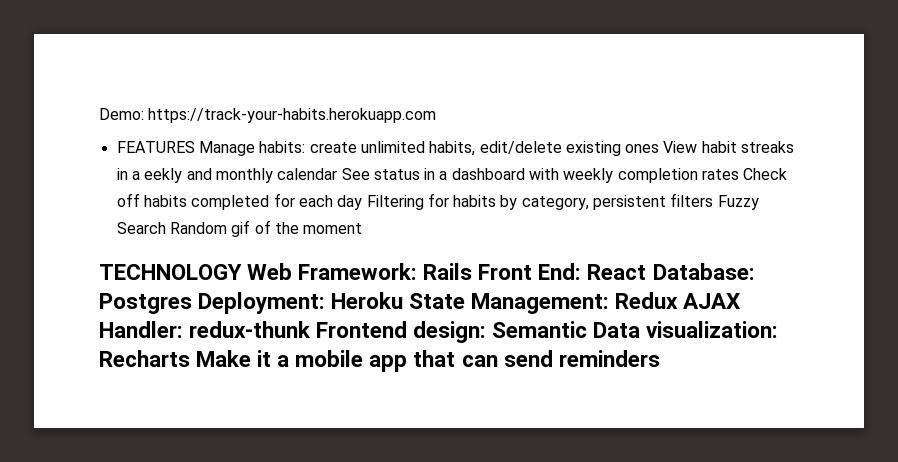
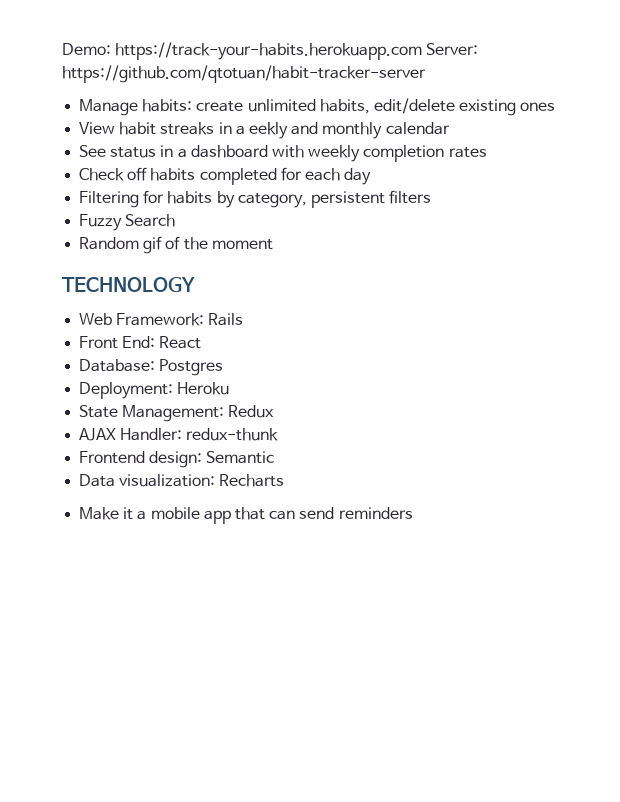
- Demo: https://track-your-habits.herokuapp.com
- FEATURES Manage habits: create unlimited habits, edit/delete existing ones View habit streaks in a eekly and monthly calendar See status in a dashboard with weekly completion rates Check off habits completed for each day Filtering for habits by category, persistent filters Fuzzy Search Random gif of the moment
+ Demo: https://track-your-habits.herokuapp.com Server: https://github.com/qtotuan/habit-tracker-server
+ Manage habits: create unlimited habits, edit/delete existing ones
+ View habit streaks in a eekly and monthly calendar
+ See status in a dashboard with weekly completion rates
+ Check off habits completed for each day
+ Filtering for habits by category, persistent filters
+ Fuzzy Search
+ Random gif of the moment
- TECHNOLOGY Web Framework: Rails Front End: React Database: Postgres Deployment: Heroku State Management: Redux AJAX Handler: redux-thunk Frontend design: Semantic Data visualization: Recharts Make it a mobile app that can send reminders
+ TECHNOLOGY
+ Web Framework: Rails
+ Front End: React
+ Database: Postgres
+ Deployment: Heroku
+ State Management: Redux
+ AJAX Handler: redux-thunk
+ Frontend design: Semantic
+ Data visualization: Recharts
+ Make it a mobile app that can send reminders

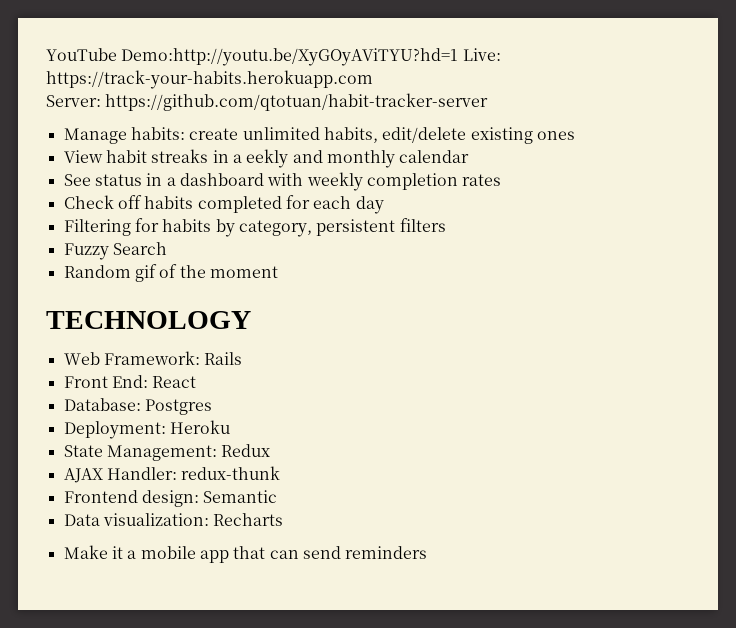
- Demo: https://track-your-habits.herokuapp.com Server: https://github.com/qtotuan/habit-tracker-server
+ YouTube Demo:http://youtu.be/XyGOyAViTYU?hd=1 Live: https://track-your-habits.herokuapp.com
+ Server: https://github.com/qtotuan/habit-tracker-server

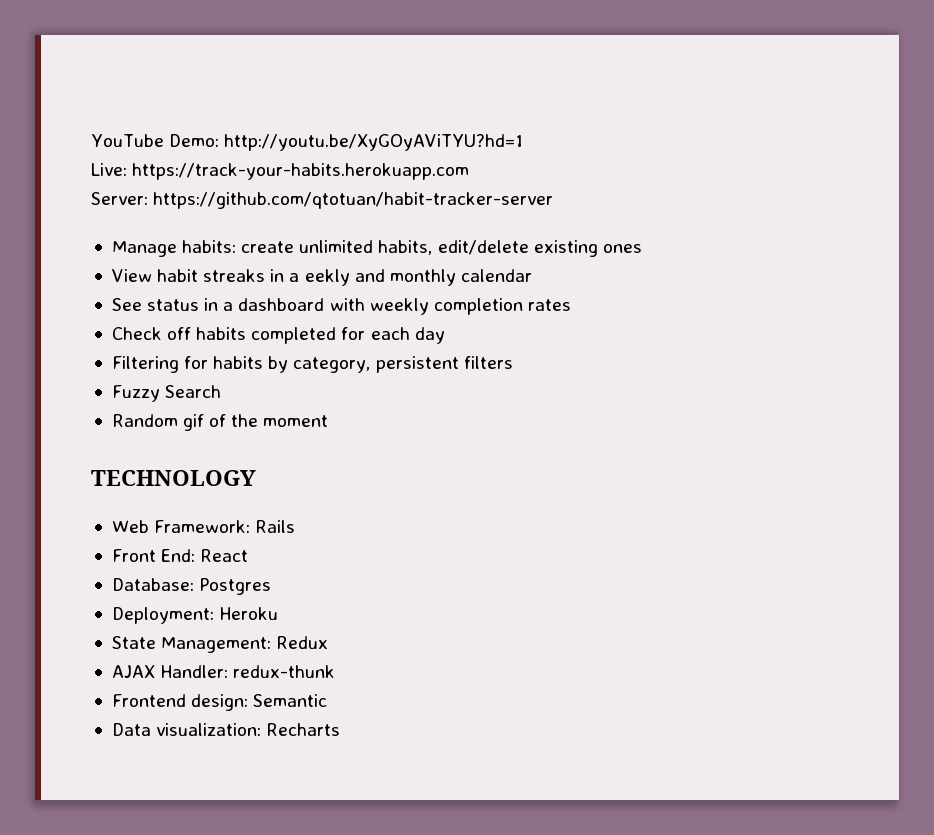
- YouTube Demo:http://youtu.be/XyGOyAViTYU?hd=1 Live: https://track-your-habits.herokuapp.com
+ YouTube Demo: http://youtu.be/XyGOyAViTYU?hd=1
+ Live: https://track-your-habits.herokuapp.com
- Make it a mobile app that can send reminders

